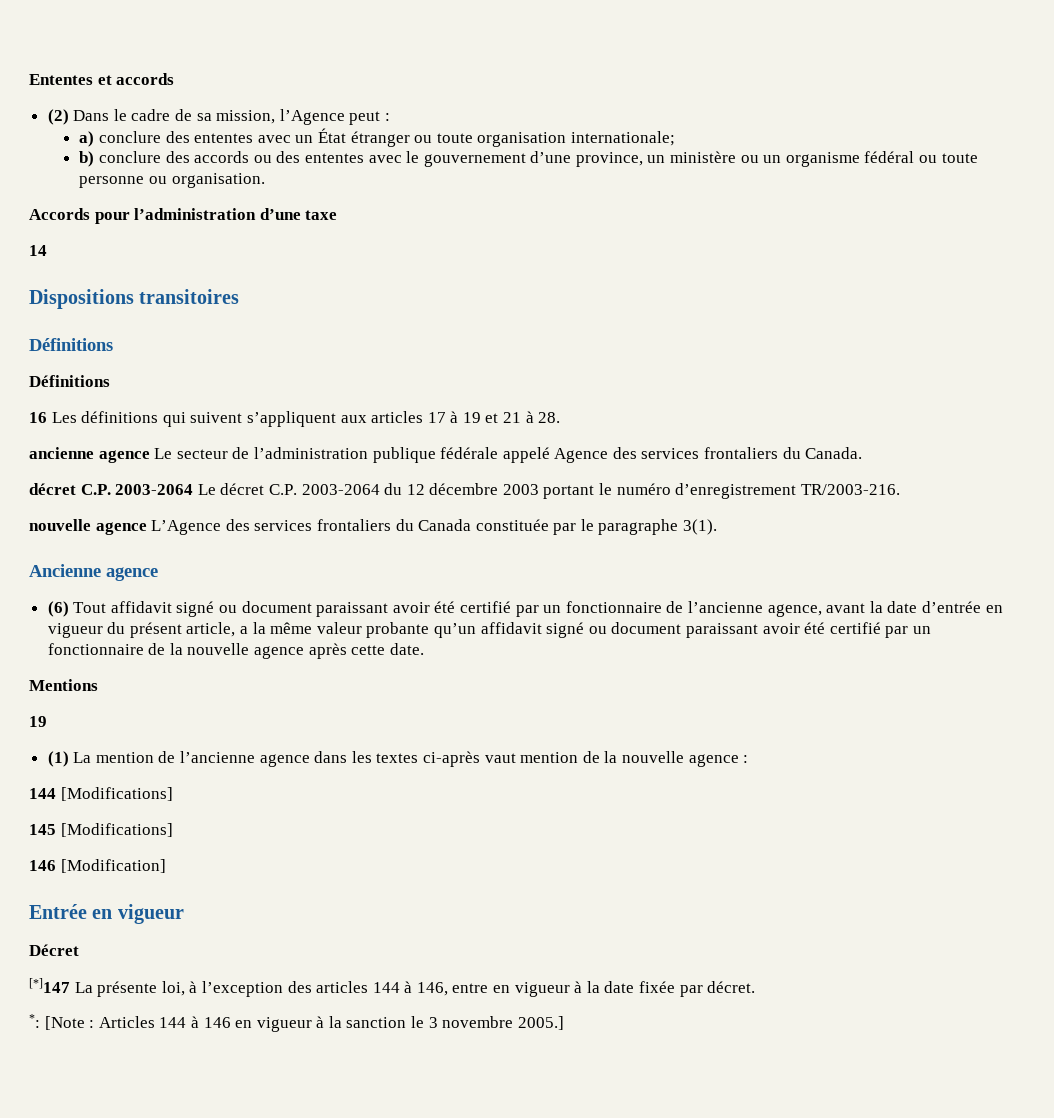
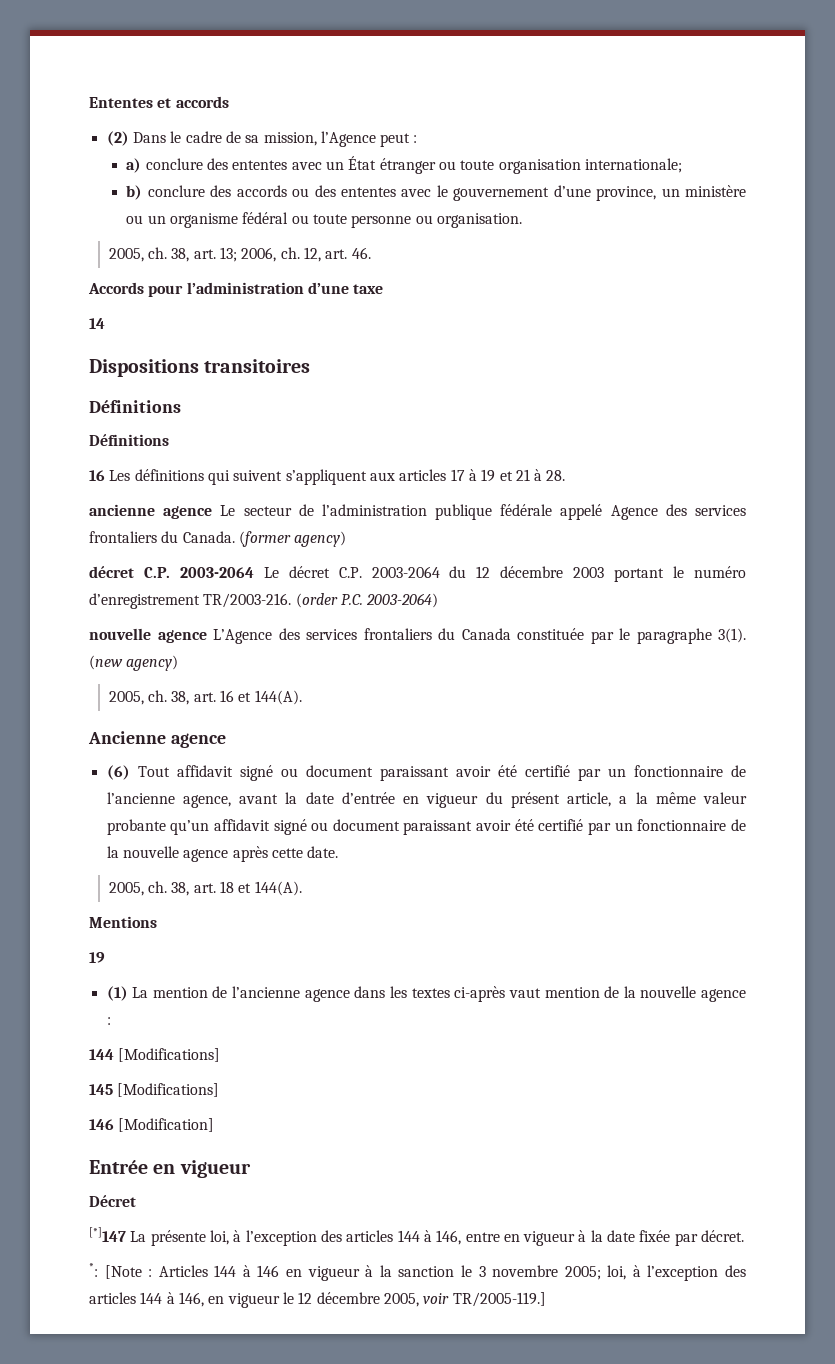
+ 2005, ch. 38, art. 13; 2006, ch. 12, art. 46.
+ (former agency)
+ (order P.C. 2003-2064)
+ (new agency)
+ 2005, ch. 38, art. 16 et 144(A).
+ 2005, ch. 38, art. 18 et 144(A).
- *: [Note : Articles 144 à 146 en vigueur à la sanction le 3 novembre 2005.]
+ *: [Note : Articles 144 à 146 en vigueur à la sanction le 3 novembre 2005; loi, à l’exception des articles 144 à 146, en vigueur le 12 décembre 2005, voir TR/2005-119.]

